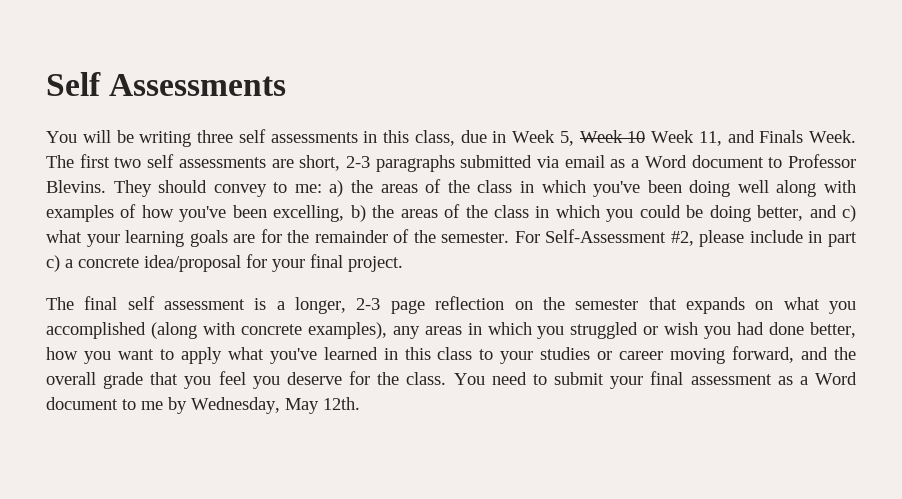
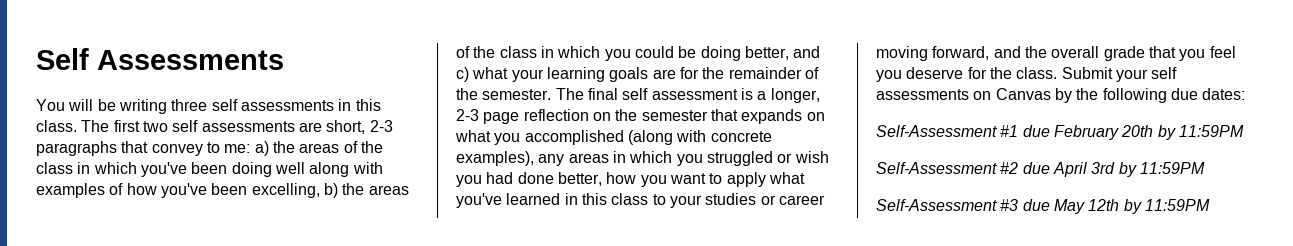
- You will be writing three self assessments in this class, due in Week 5, Week 10 Week 11, and Finals Week.
+ You will be writing three self assessments in this class.
- The first two self assessments are short, 2-3 paragraphs submitted via email as a Word document to Professor Blevins. They should convey to me: a) the areas of the class in which you've been doing well along with examples of how you've been excelling, b) the areas of the class in which you could be doing better, and c) what your learning goals are for the remainder of the semester. For Self-Assessment #2, please include in part c) a concrete idea/proposal for your final project.
- The final self assessment is a longer, 2-3 page reflection on the semester that expands on what you accomplished (along with concrete examples), any areas in which you struggled or wish you had done better, how you want to apply what you've learned in this class to your studies or career moving forward, and the overall grade that you feel you deserve for the class.
+ The first two self assessments are short, 2-3 paragraphs that convey to me: a) the areas of the class in which you've been doing well along with examples of how you've been excelling, b) the areas of the class in which you could be doing better, and c) what your learning goals are for the remainder of the semester. The final self assessment is a longer, 2-3 page reflection on the semester that expands on what you accomplished (along with concrete examples), any areas in which you struggled or wish you had done better, how you want to apply what you've learned in this class to your studies or career moving forward, and the overall grade that you feel you deserve for the class.
- You need to submit your final assessment as a Word document to me by Wednesday, May 12th.
+ Submit your self assessments on Canvas by the following due dates:
+ Self-Assessment #1 due February 20th by 11:59PM
+ Self-Assessment #2 due April 3rd by 11:59PM
+ Self-Assessment #3 due May 12th by 11:59PM

